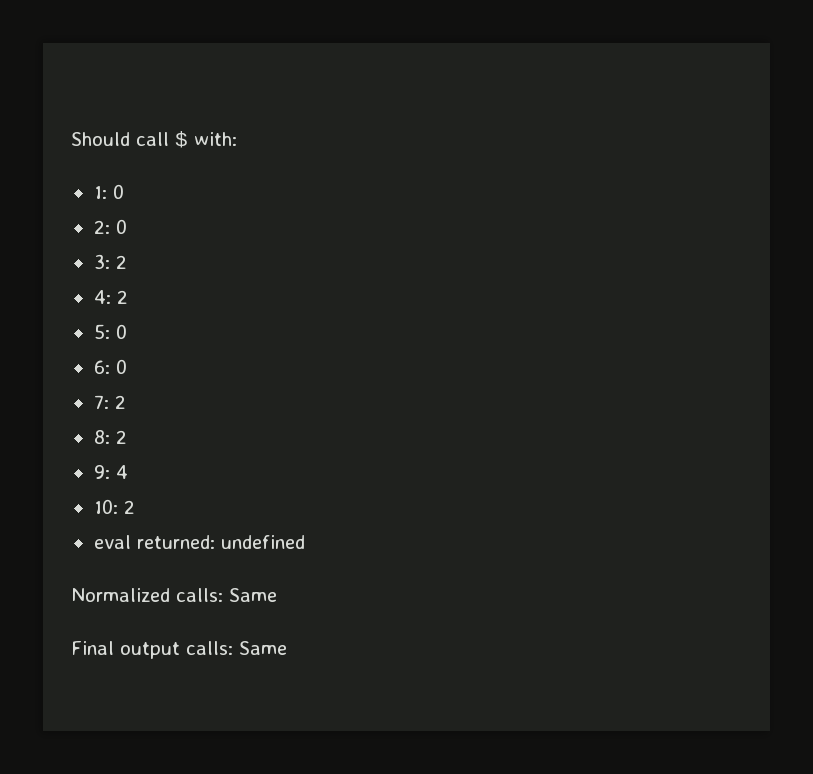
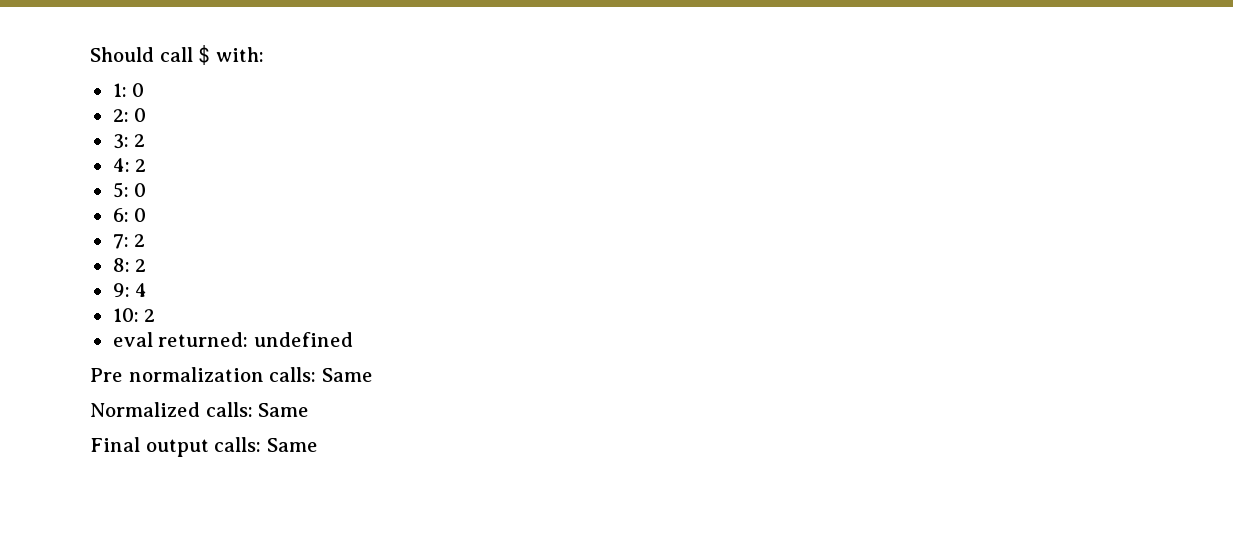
+ Pre normalization calls: Same

